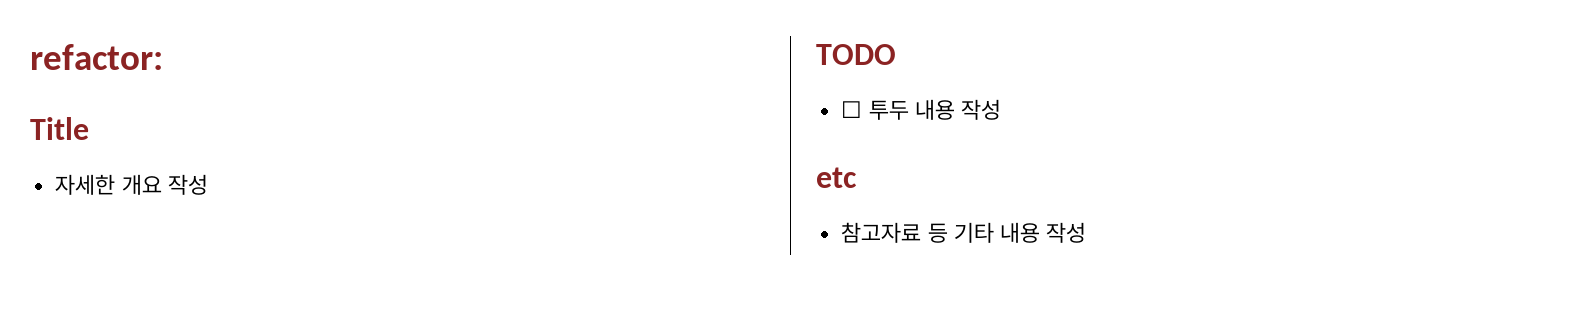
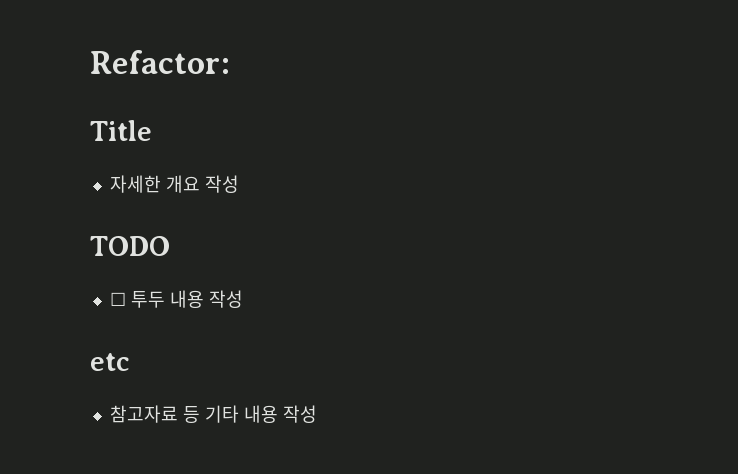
- refactor:
+ Refactor:

